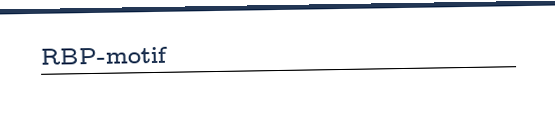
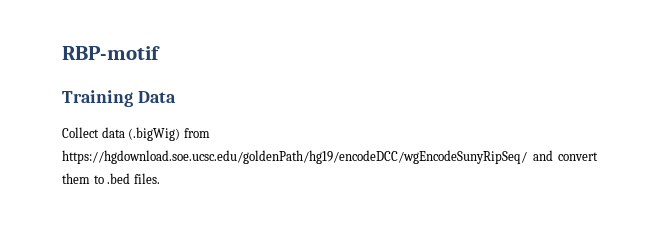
+ Training Data
+ Collect data (.bigWig) from https://hgdownload.soe.ucsc.edu/goldenPath/hg19/encodeDCC/wgEncodeSunyRipSeq/ and convert them to .bed files.

